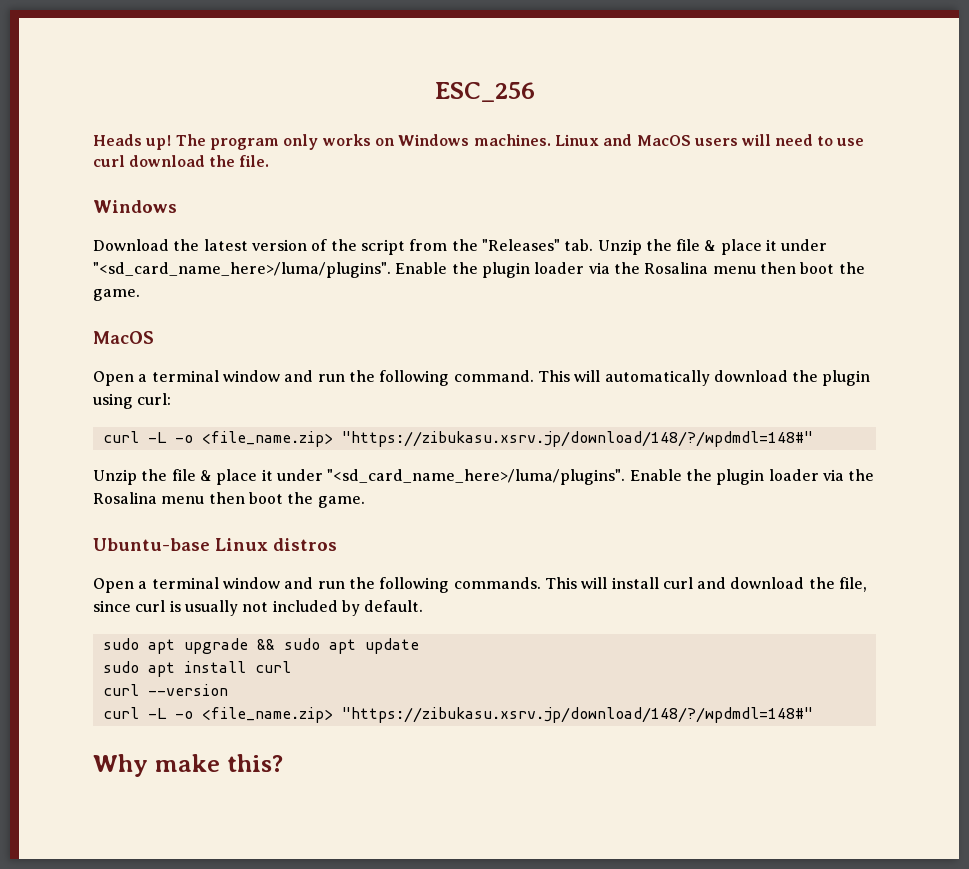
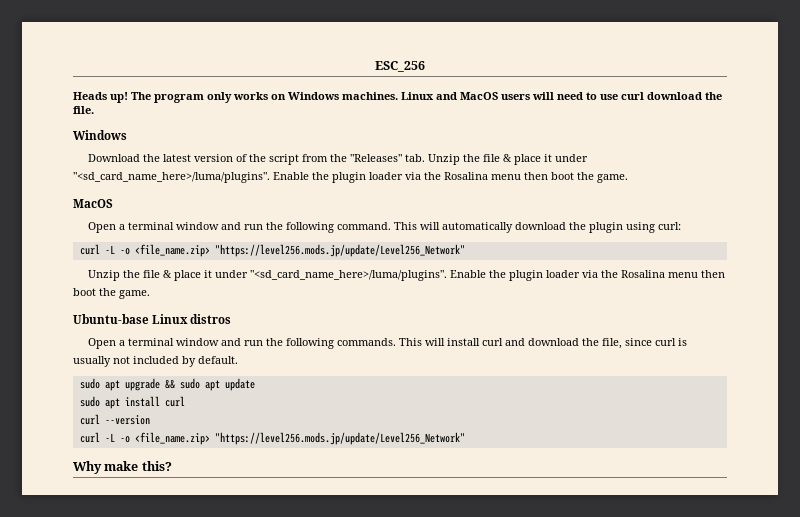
  This will automatically download the plugin using curl:
- curl -L -o <file_name.zip> "https://zibukasu.xsrv.jp/download/148/?/wpdmdl=148#"
+ curl -L -o <file_name.zip> "https://level256.mods.jp/update/Level256_Network"
  curl --version
- curl -L -o <file_name.zip> "https://zibukasu.xsrv.jp/download/148/?/wpdmdl=148#"
+ curl -L -o <file_name.zip> "https://level256.mods.jp/update/Level256_Network"

